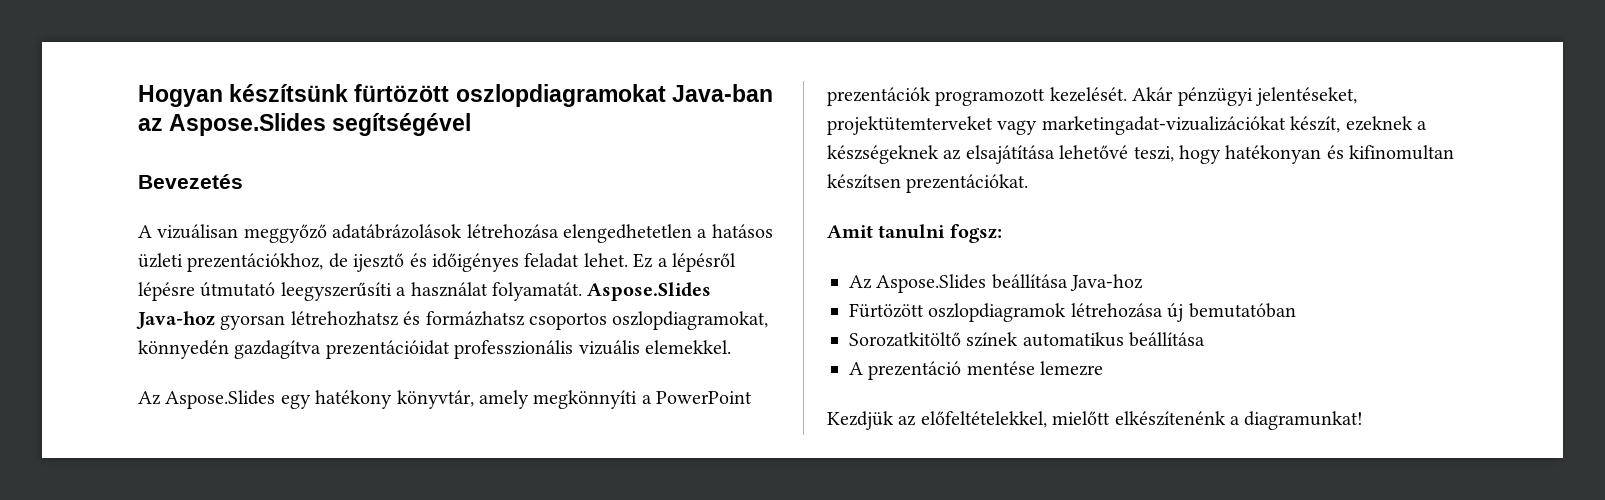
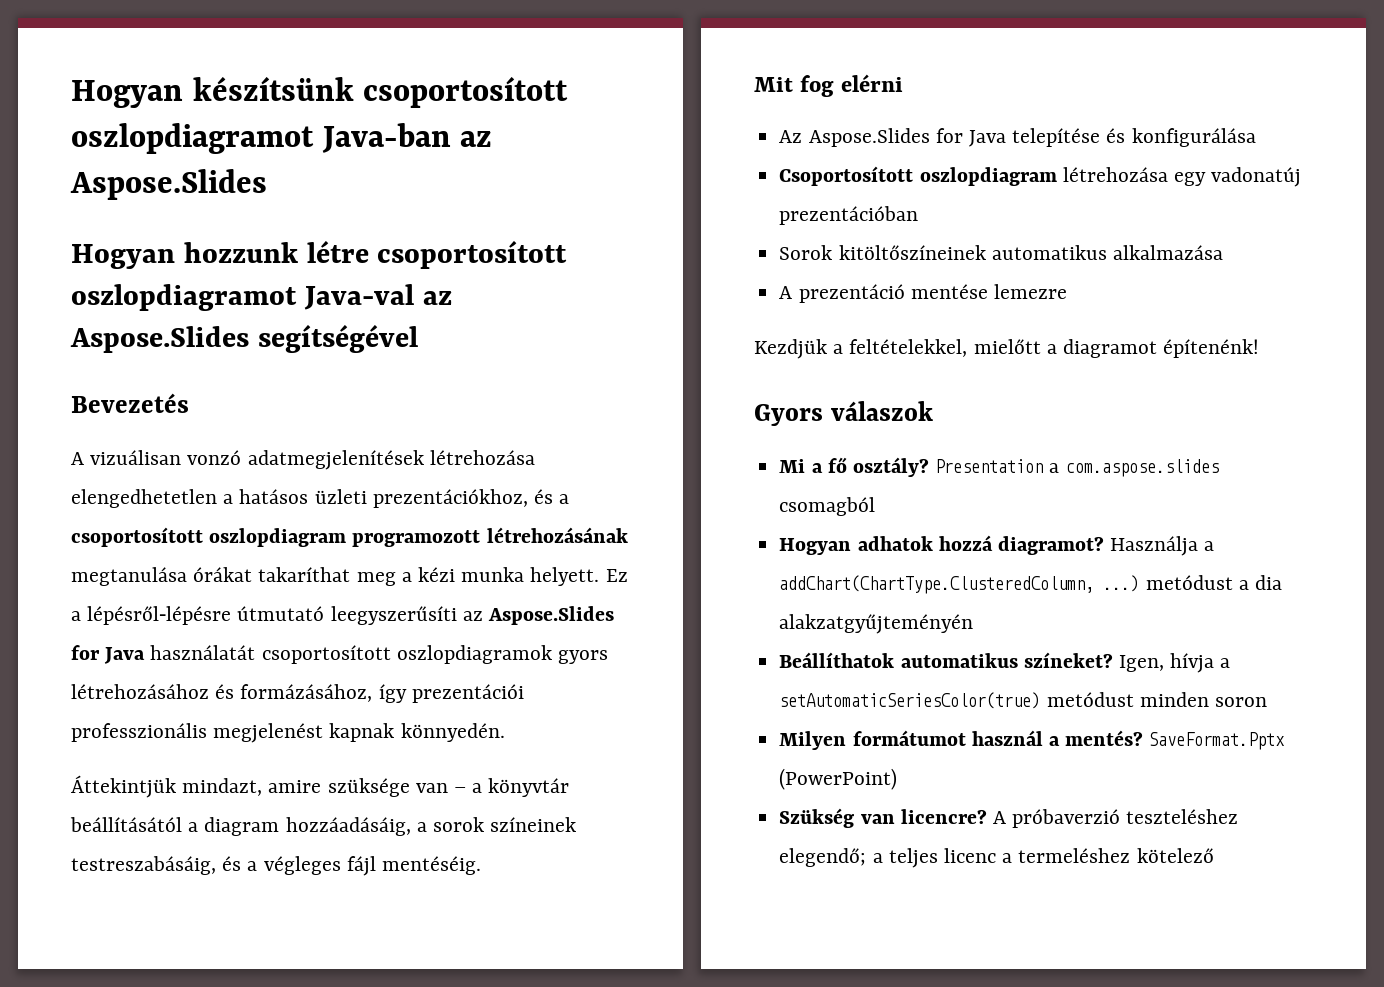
- Hogyan készítsünk fürtözött oszlopdiagramokat Java-ban az Aspose.Slides segítségével
+ Hogyan készítsünk csoportosított oszlopdiagramot Java-ban az Aspose.Slides
+ Hogyan hozzunk létre csoportosított oszlopdiagramot Java-val az Aspose.Slides segítségével
- A vizuálisan meggyőző adatábrázolások létrehozása elengedhetetlen a hatásos üzleti prezentációkhoz, de ijesztő és időigényes feladat lehet. Ez a lépésről lépésre útmutató leegyszerűsíti a használat folyamatát. Aspose.Slides Java-hoz gyorsan létrehozhatsz és formázhatsz csoportos oszlopdiagramokat, könnyedén gazdagítva prezentációidat professzionális vizuális elemekkel.
- Az Aspose.Slides egy hatékony könyvtár, amely megkönnyíti a PowerPoint prezentációk programozott kezelését. Akár pénzügyi jelentéseket, projektütemterveket vagy marketingadat-vizualizációkat készít, ezeknek a készségeknek az elsajátítása lehetővé teszi, hogy hatékonyan és kifinomultan készítsen prezentációkat.
- Amit tanulni fogsz:
- Az Aspose.Slides beállítása Java-hoz
- Fürtözött oszlopdiagramok létrehozása új bemutatóban
- Sorozatkitöltő színek automatikus beállítása
+ A vizuálisan vonzó adatmegjelenítések létrehozása elengedhetetlen a hatásos üzleti prezentációkhoz, és a csoportosított oszlopdiagram programozott létrehozásának megtanulása órákat takaríthat meg a kézi munka helyett. Ez a lépésről‑lépésre útmutató leegyszerűsíti az Aspose.Slides for Java használatát csoportosított oszlopdiagramok gyors létrehozásához és formázásához, így prezentációi professzionális megjelenést kapnak könnyedén.
+ Áttekintjük mindazt, amire szüksége van – a könyvtár beállításától a diagram hozzáadásáig, a sorok színeinek testreszabásáig, és a végleges fájl mentéséig.
+ Mit fog elérni
+ Az Aspose.Slides for Java telepítése és konfigurálása
+ Csoportosított oszlopdiagram létrehozása egy vadonatúj prezentációban
+ Sorok kitöltőszíneinek automatikus alkalmazása
- Kezdjük az előfeltételekkel, mielőtt elkészítenénk a diagramunkat!
+ Kezdjük a feltételekkel, mielőtt a diagramot építenénk!
+ Gyors válaszok
+ Mi a fő osztály? Presentation a com.aspose.slides csomagból
+ Hogyan adhatok hozzá diagramot? Használja a addChart(ChartType.ClusteredColumn, ...) metódust a dia alakzatgyűjteményén
+ Beállíthatok automatikus színeket? Igen, hívja a setAutomaticSeriesColor(true) metódust minden soron
+ Milyen formátumot használ a mentés? SaveFormat.Pptx (PowerPoint)
+ Szükség van licencre? A próbaverzió teszteléshez elegendő; a teljes licenc a termeléshez kötelező

